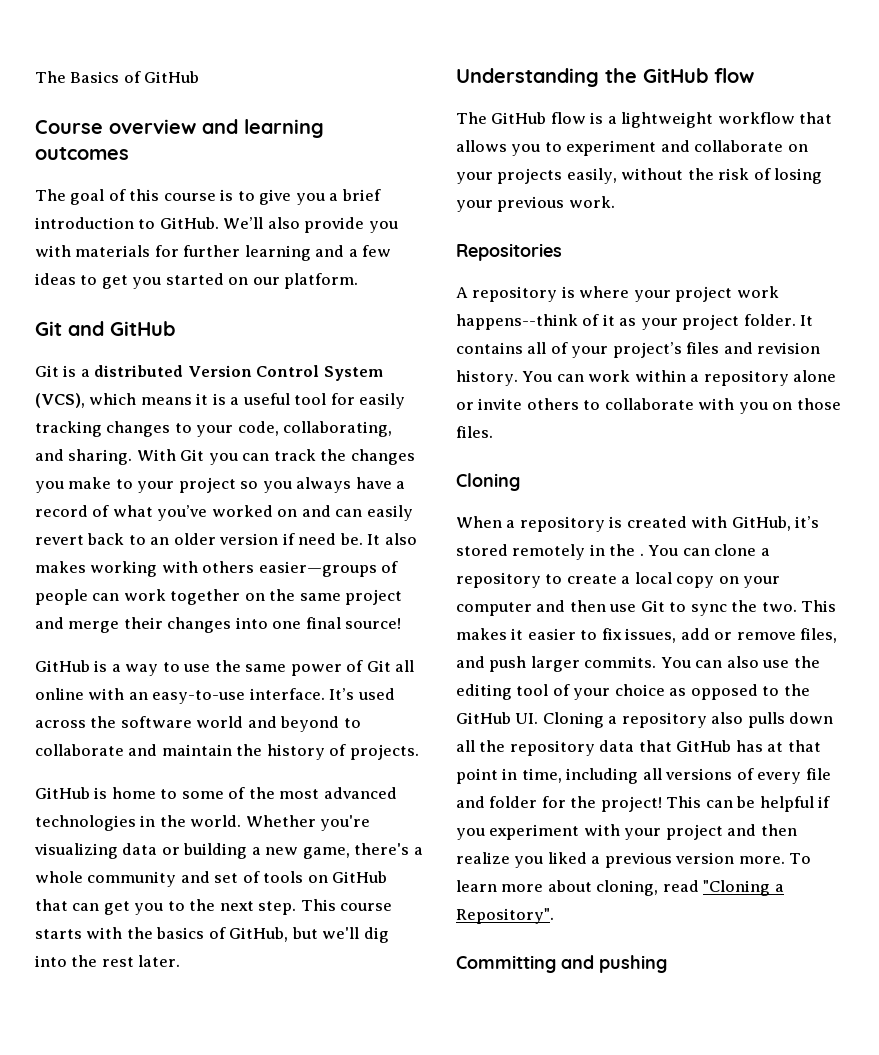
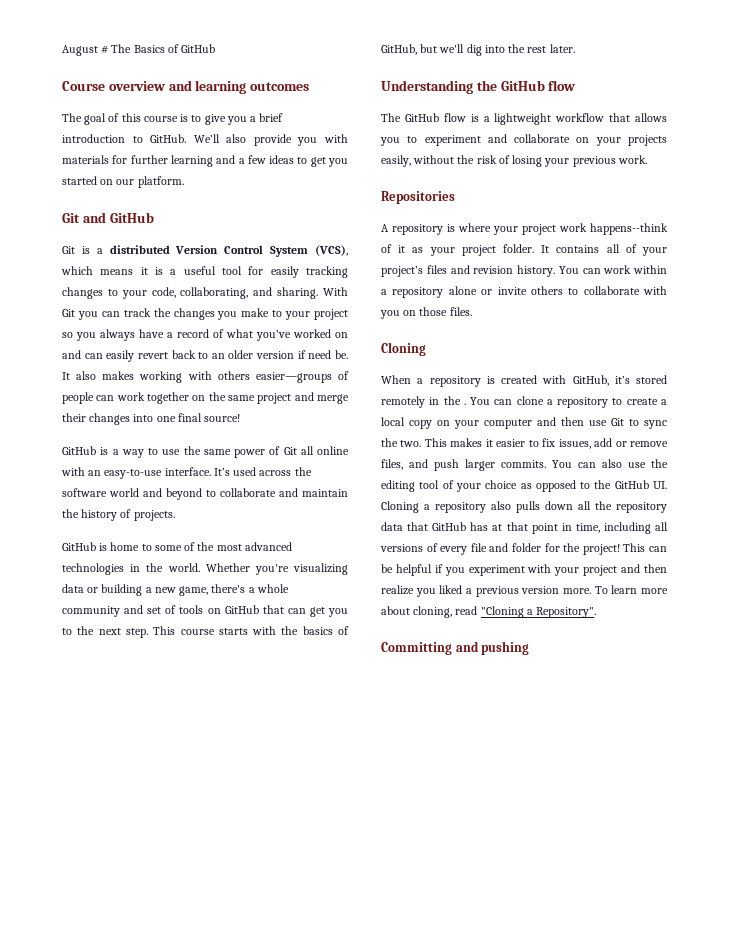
- The Basics of GitHub
+ August # The Basics of GitHub

